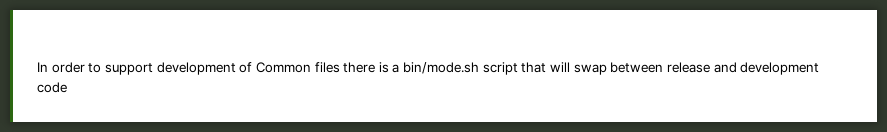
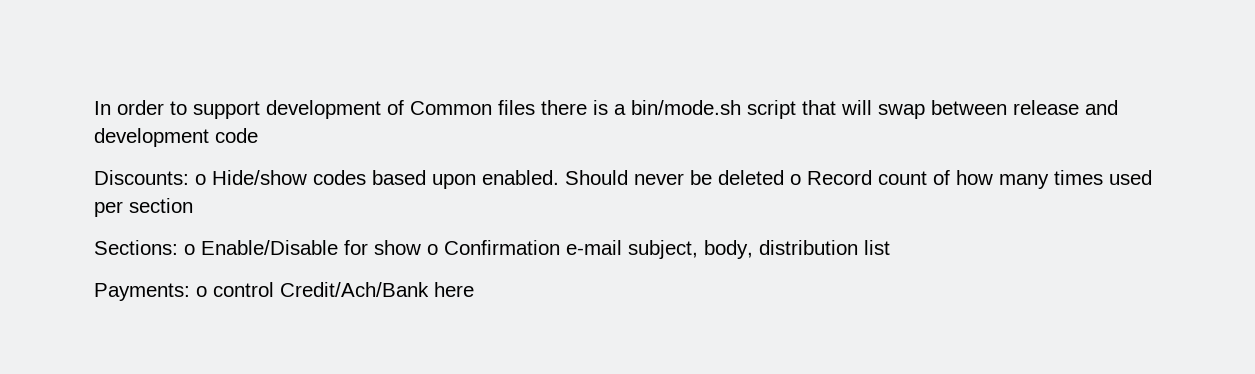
+ Discounts: o Hide/show codes based upon enabled. Should never be deleted o Record count of how many times used per section
+ Sections: o Enable/Disable for show o Confirmation e-mail subject, body, distribution list
+ Payments: o control Credit/Ach/Bank here

